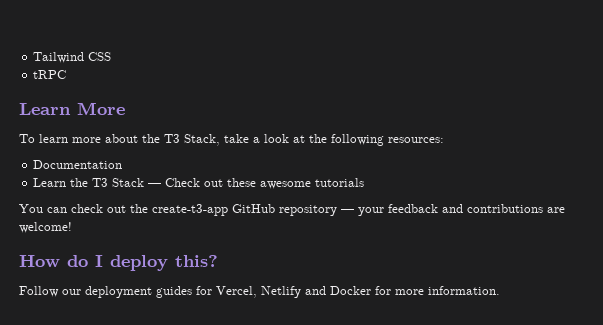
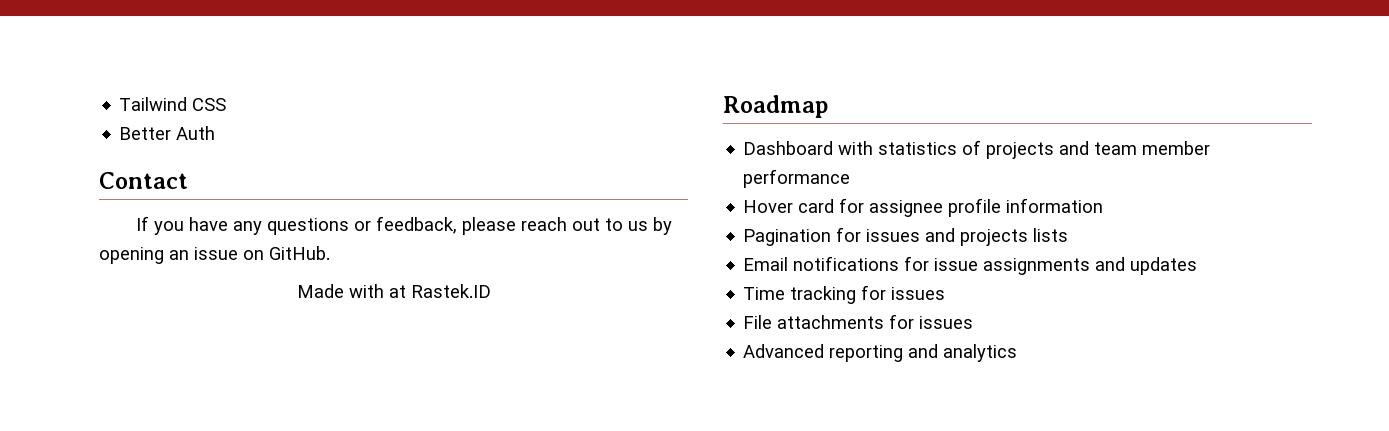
- tRPC
- Learn More
- To learn more about the T3 Stack, take a look at the following resources:
- Documentation
- Learn the T3 Stack — Check out these awesome tutorials
- You can check out the create-t3-app GitHub repository — your feedback and contributions are welcome!
- How do I deploy this?
- Follow our deployment guides for Vercel, Netlify and Docker for more information.
+ Better Auth
+ Contact
+ If you have any questions or feedback, please reach out to us by opening an issue on GitHub.
+ Made with at Rastek.ID
+ Roadmap
+ Dashboard with statistics of projects and team member performance
+ Hover card for assignee profile information
+ Pagination for issues and projects lists
+ Email notifications for issue assignments and updates
+ Time tracking for issues
+ File attachments for issues
+ Advanced reporting and analytics

